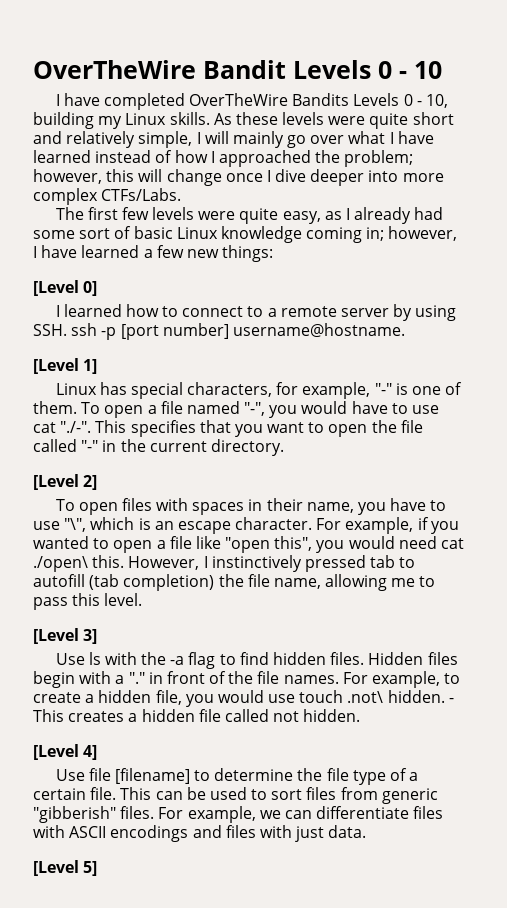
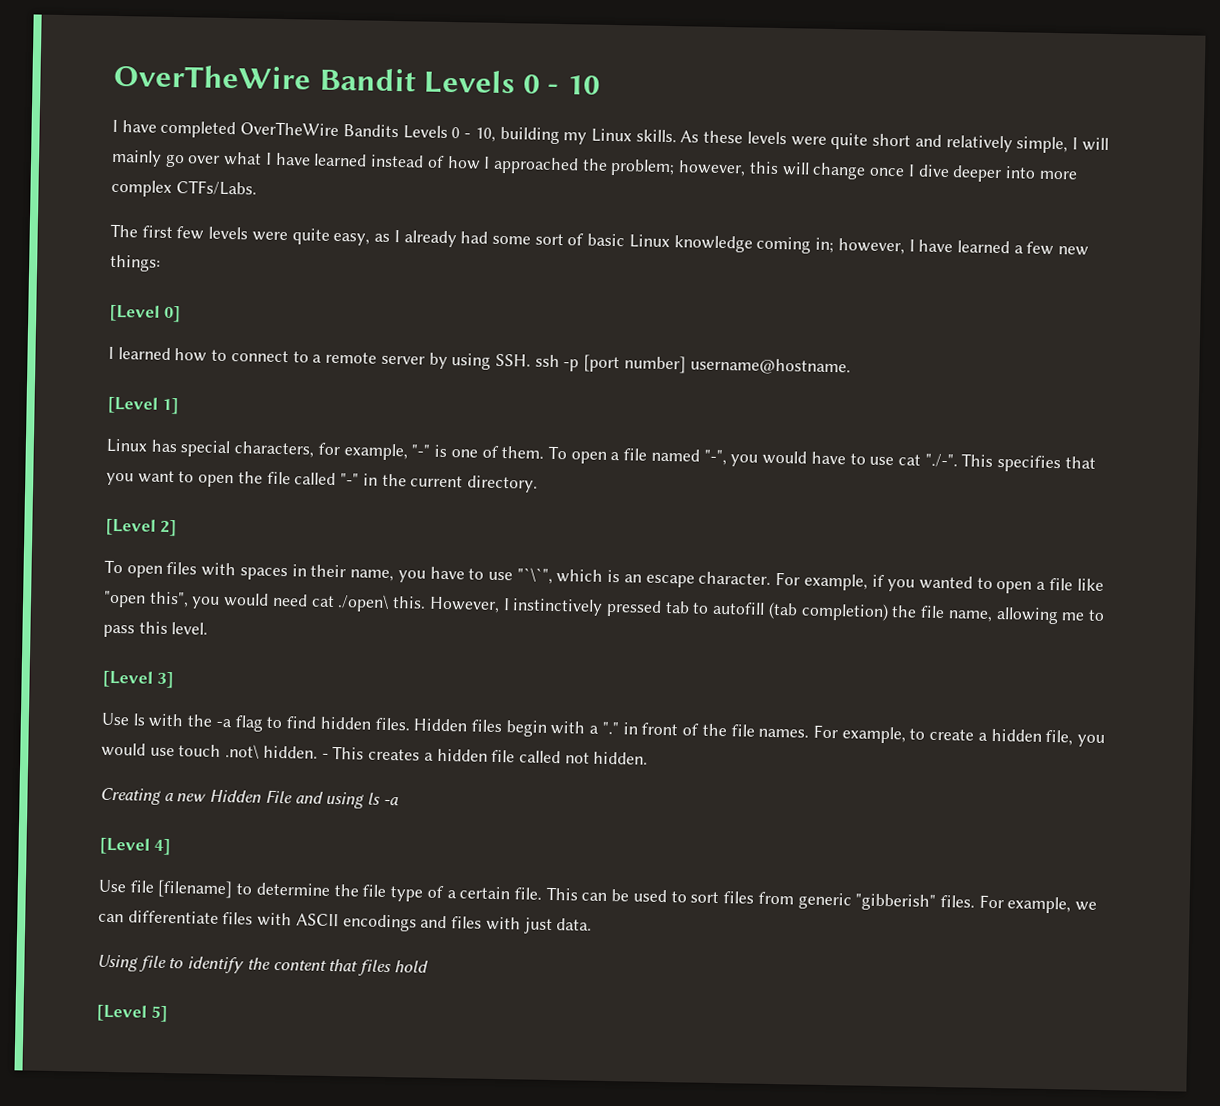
- To open files with spaces in their name, you have to use "\", which is an escape character.
+ To open files with spaces in their name, you have to use "`\`", which is an escape character.
+ Creating a new Hidden File and using ls -a
+ Using file to identify the content that files hold

